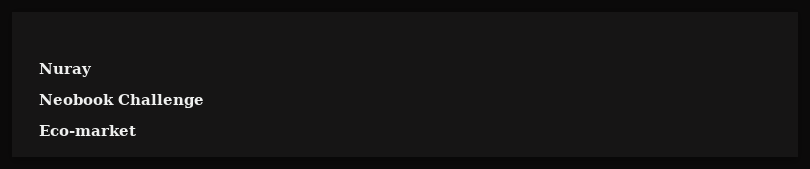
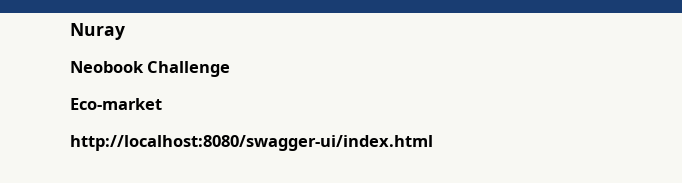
+ http://localhost:8080/swagger-ui/index.html

